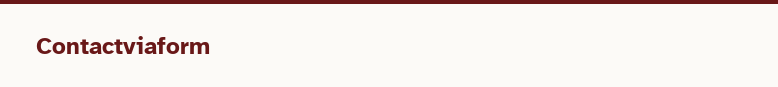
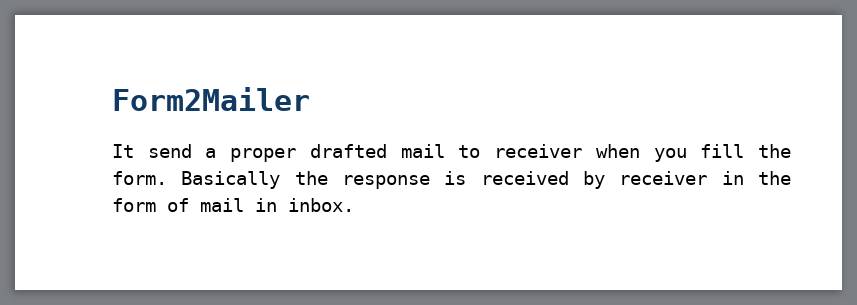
- Contactviaform
+ Form2Mailer
+ It send a proper drafted mail to receiver when you fill the form. Basically the response is received by receiver in the form of mail in inbox.

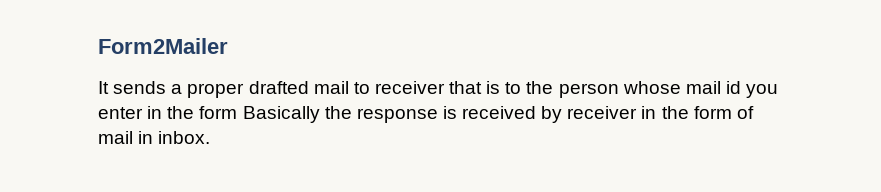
- It send a proper drafted mail to receiver when you fill the form. Basically the response is received by receiver in the form of mail in inbox.
+ It sends a proper drafted mail to receiver that is to the person whose mail id you enter in the form Basically the response is received by receiver in the form of mail in inbox.

